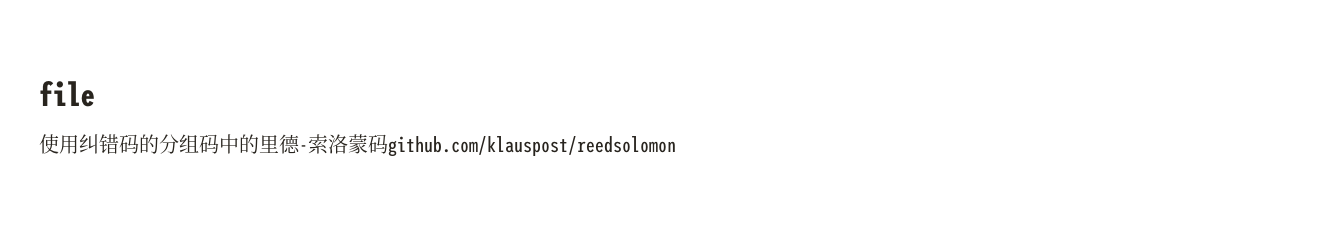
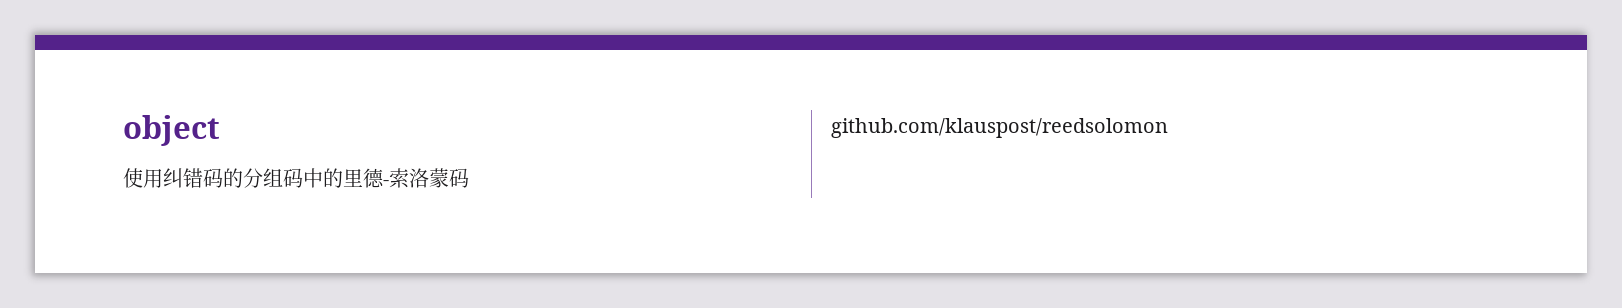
- file
+ object

